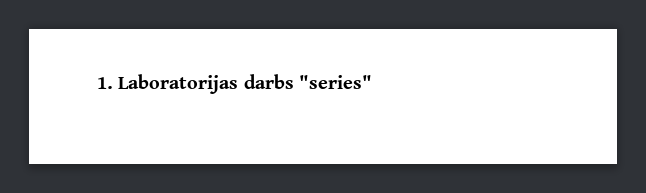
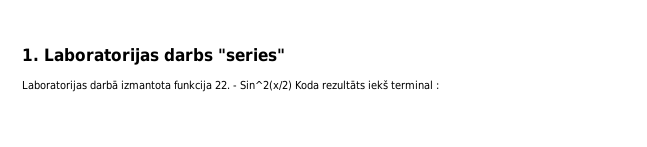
+ Laboratorijas darbā izmantota funkcija 22. - Sin^2(x/2) Koda rezultāts iekš terminal :

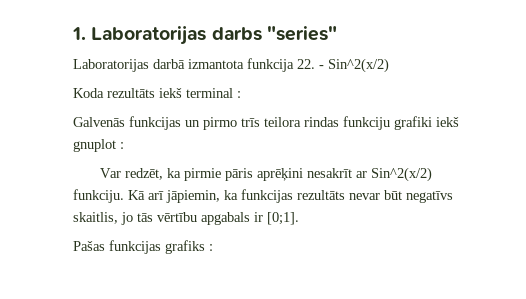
- Laboratorijas darbā izmantota funkcija 22. - Sin^2(x/2) Koda rezultāts iekš terminal :
+ Laboratorijas darbā izmantota funkcija 22. - Sin^2(x/2)
+ Koda rezultāts iekš terminal :
+ Galvenās funkcijas un pirmo trīs teilora rindas funkciju grafiki iekš gnuplot :
+ Var redzēt, ka pirmie pāris aprēķini nesakrīt ar Sin^2(x/2) funkciju. Kā arī jāpiemin, ka funkcijas rezultāts nevar būt negatīvs skaitlis, jo tās vērtību apgabals ir [0;1].
+ Pašas funkcijas grafiks :

